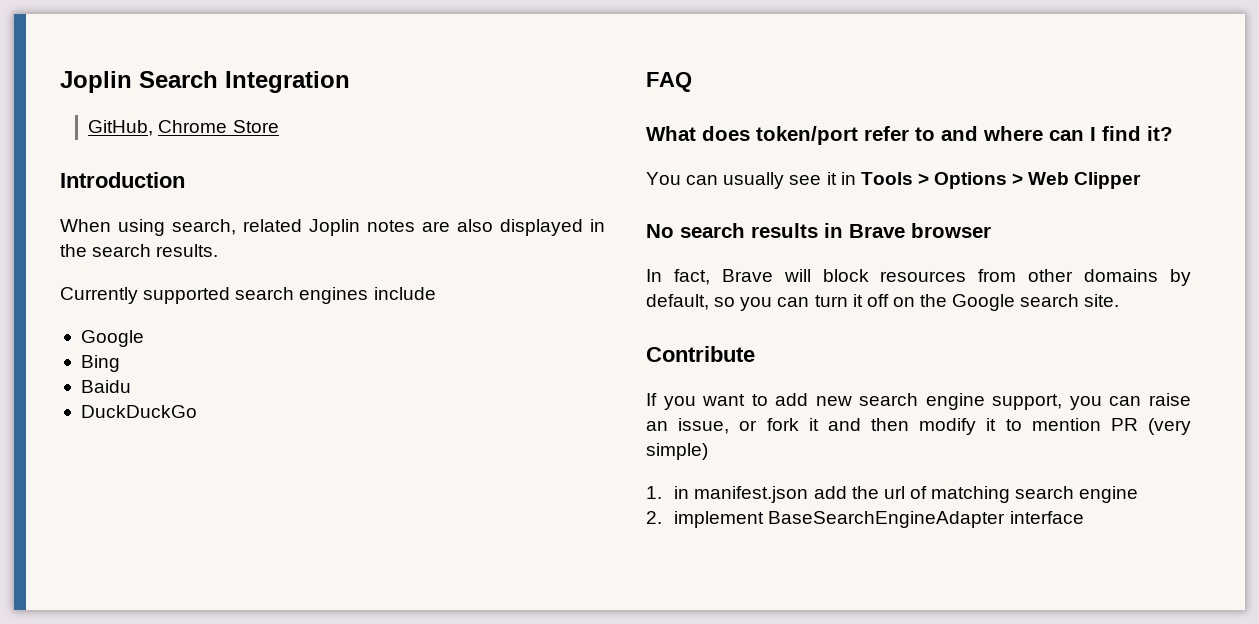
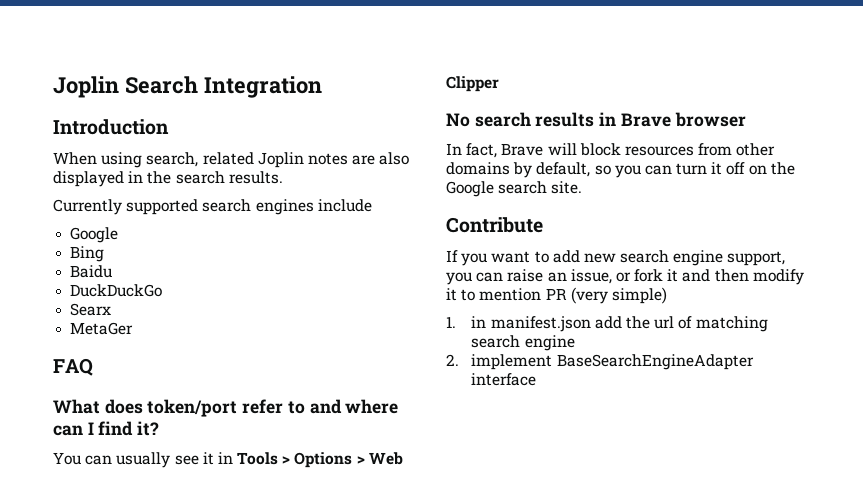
- GitHub, Chrome Store
+ Searx
+ MetaGer

